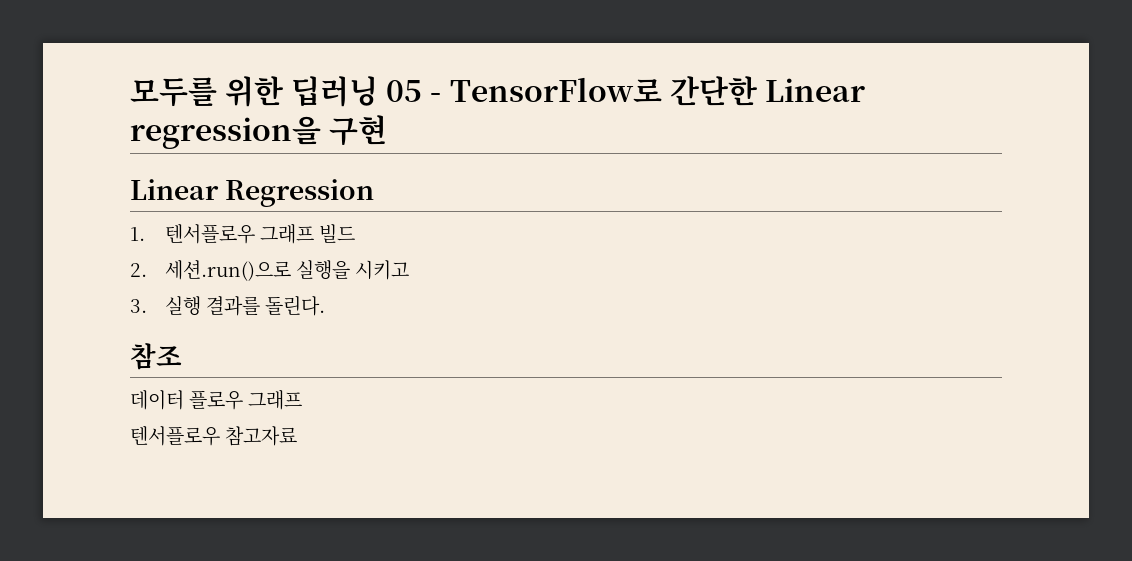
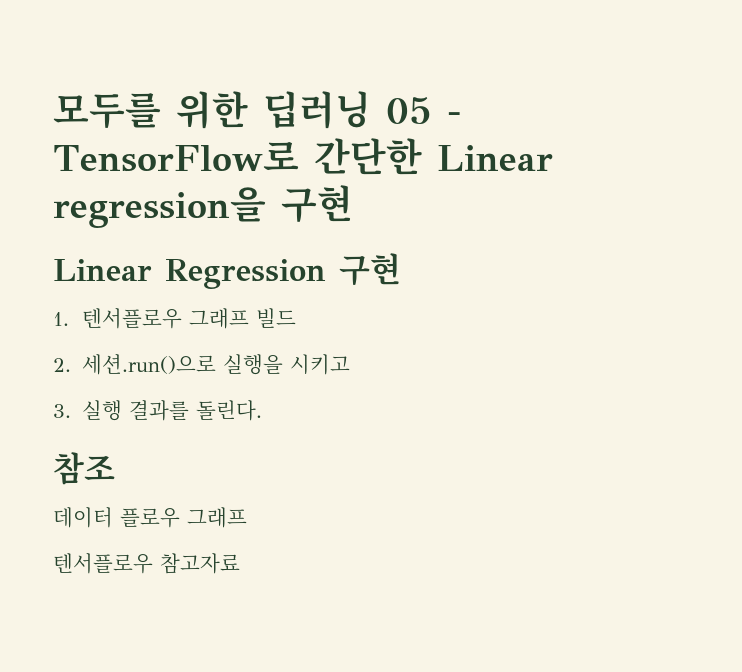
- Linear Regression
+ Linear Regression 구현

